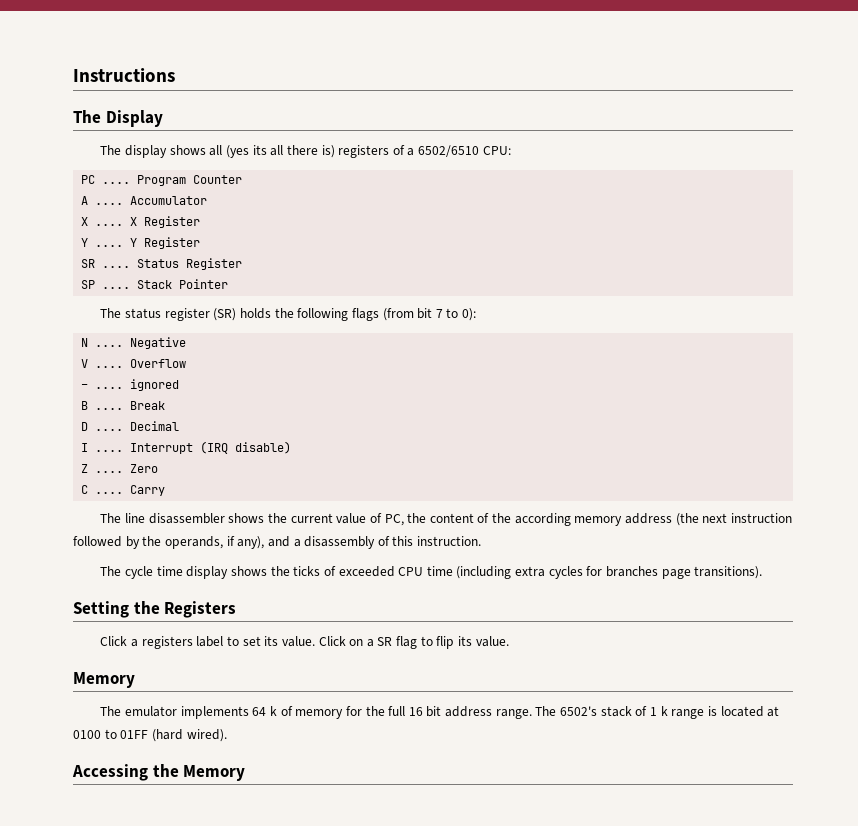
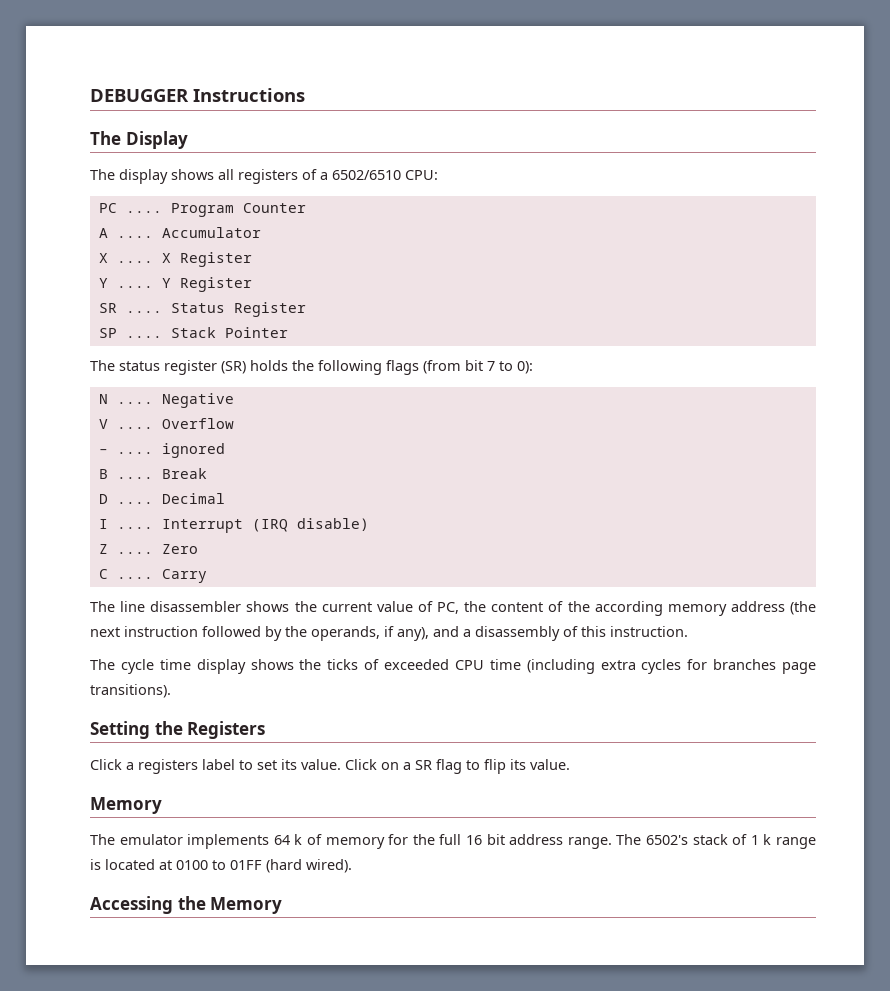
- Instructions
+ DEBUGGER Instructions
- The display shows all (yes its all there is) registers of a 6502/6510 CPU:
+ The display shows all registers of a 6502/6510 CPU:

